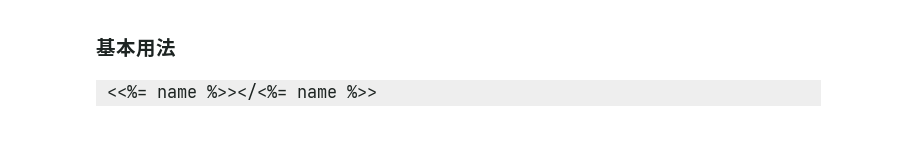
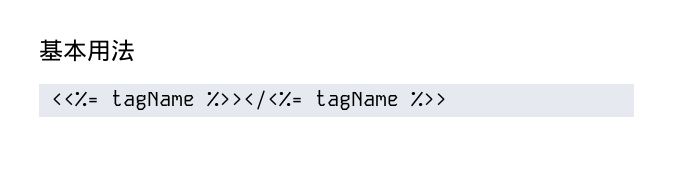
- <<%= name %>></<%= name %>>
+ <<%= tagName %>></<%= tagName %>>

